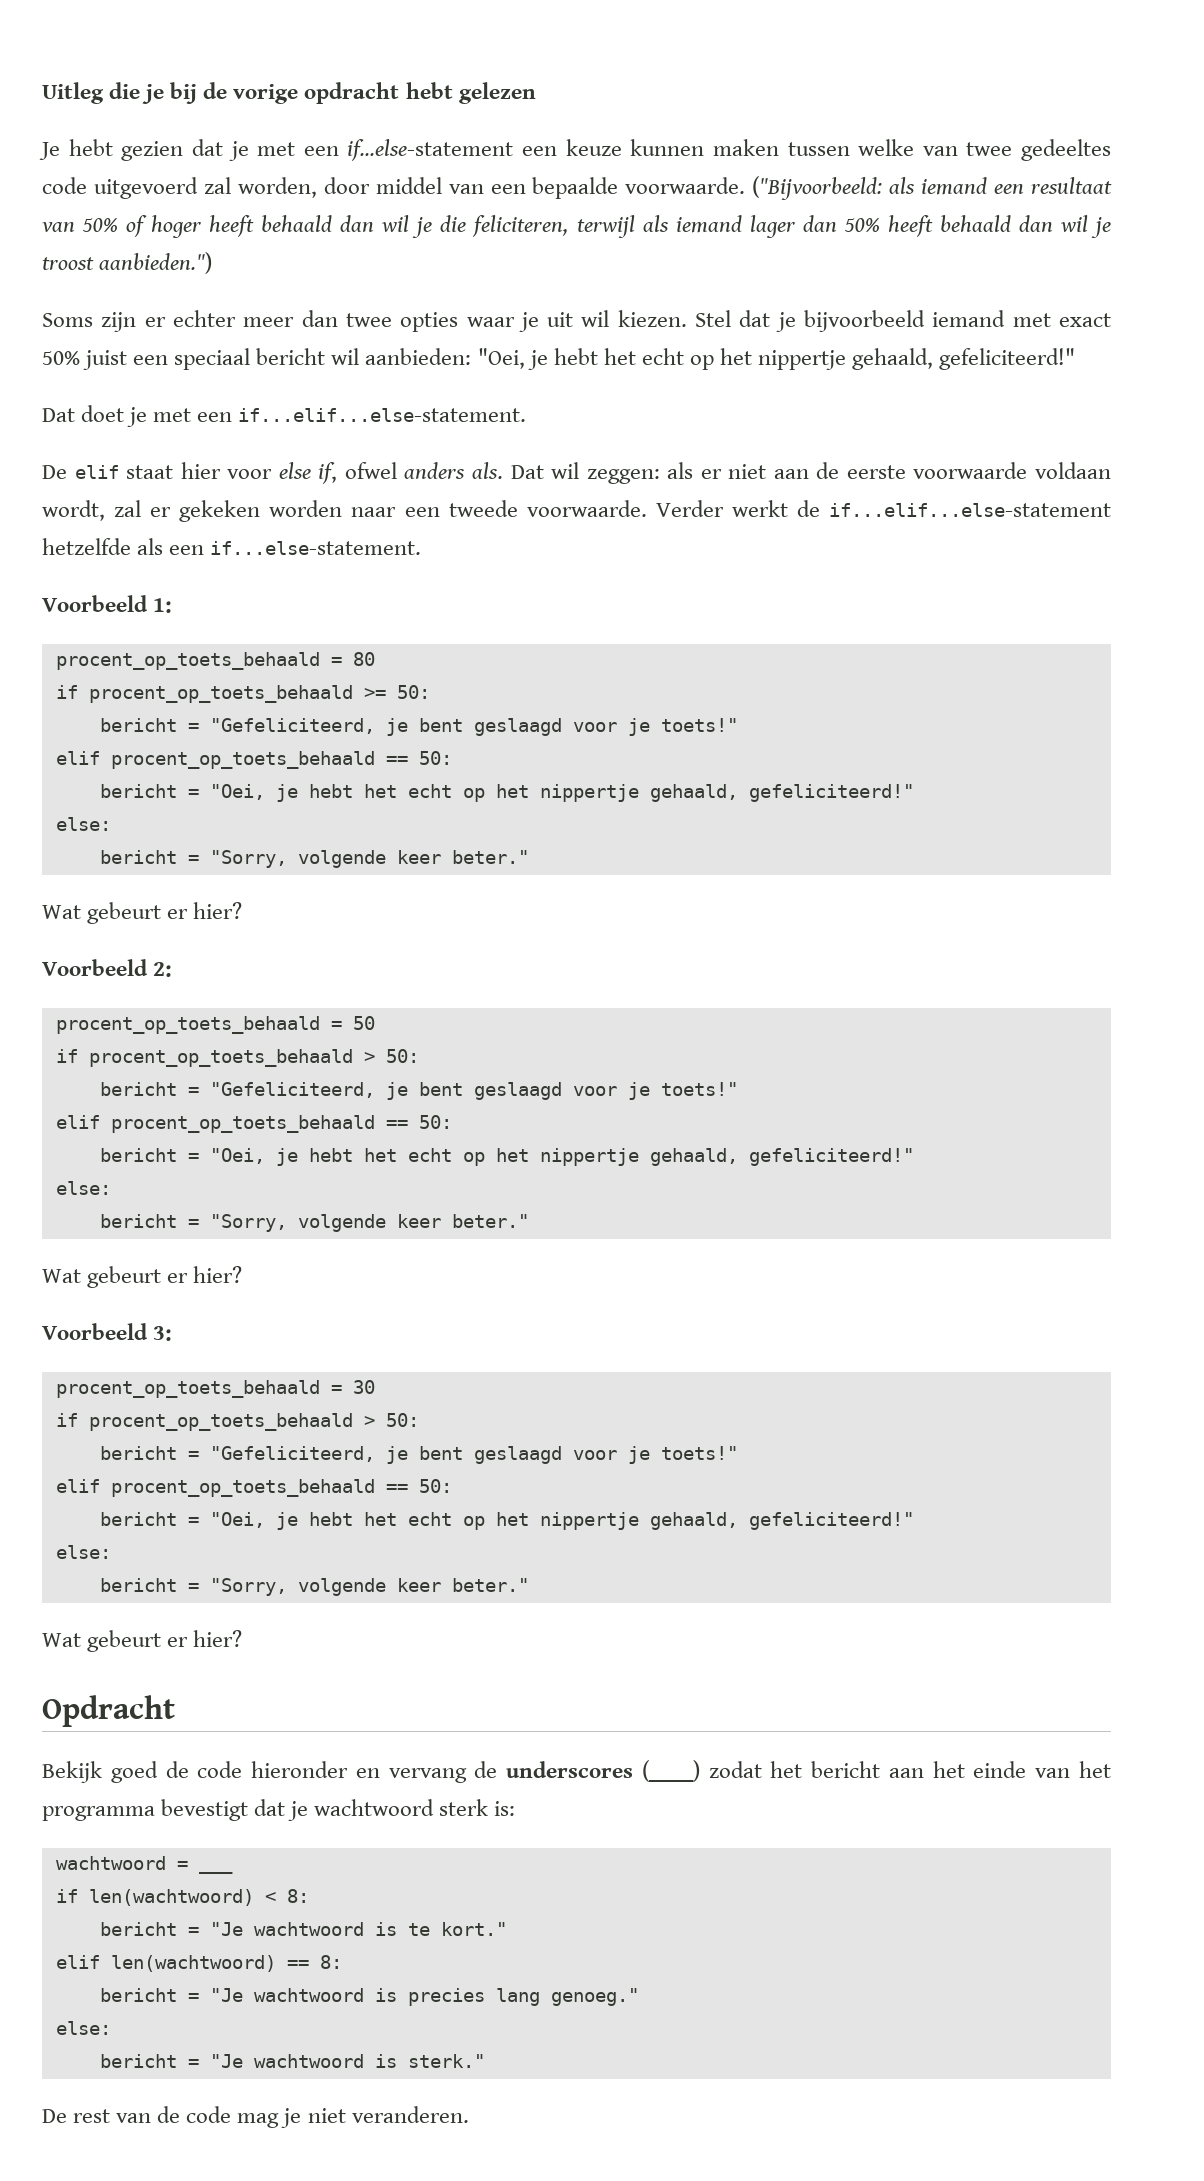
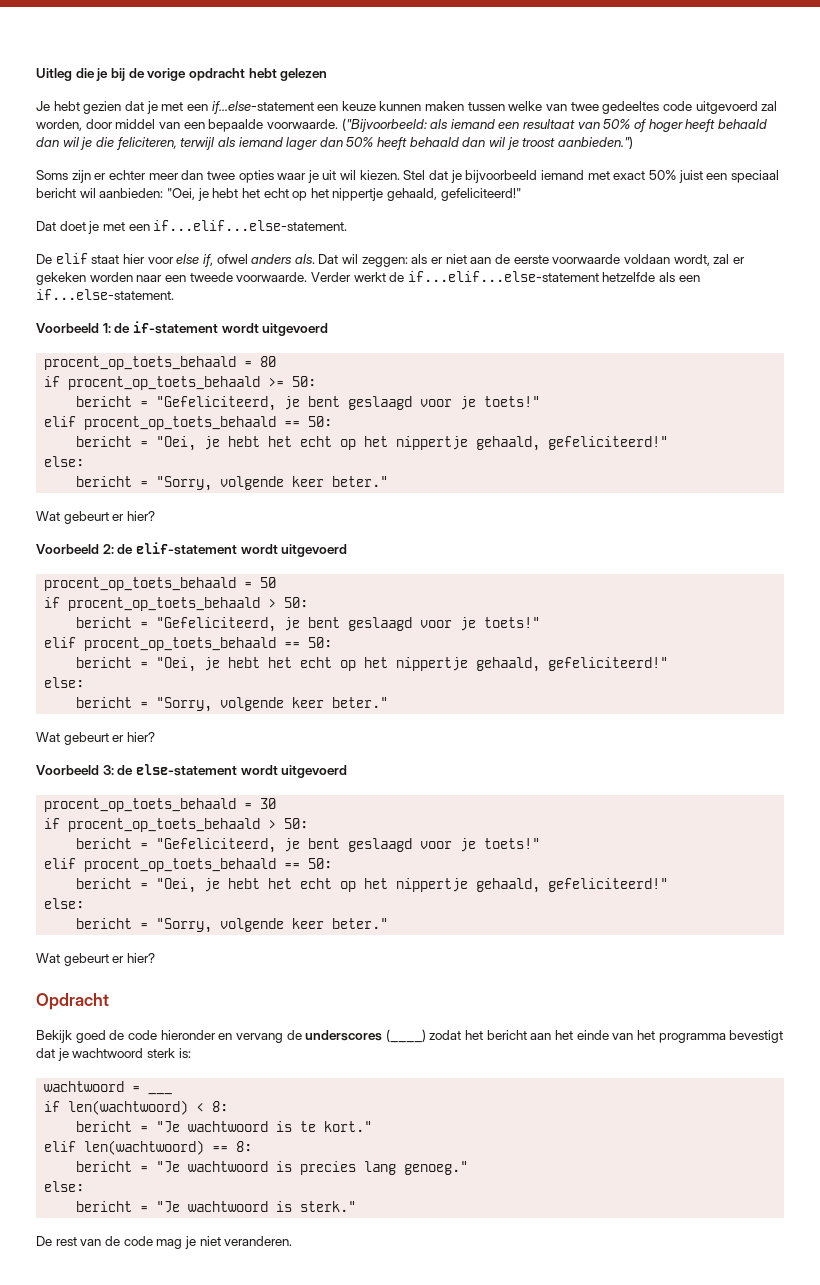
- Voorbeeld 1:
+ Voorbeeld 1: de if-statement wordt uitgevoerd
- Voorbeeld 2:
+ Voorbeeld 2: de elif-statement wordt uitgevoerd
- Voorbeeld 3:
+ Voorbeeld 3: de else-statement wordt uitgevoerd

